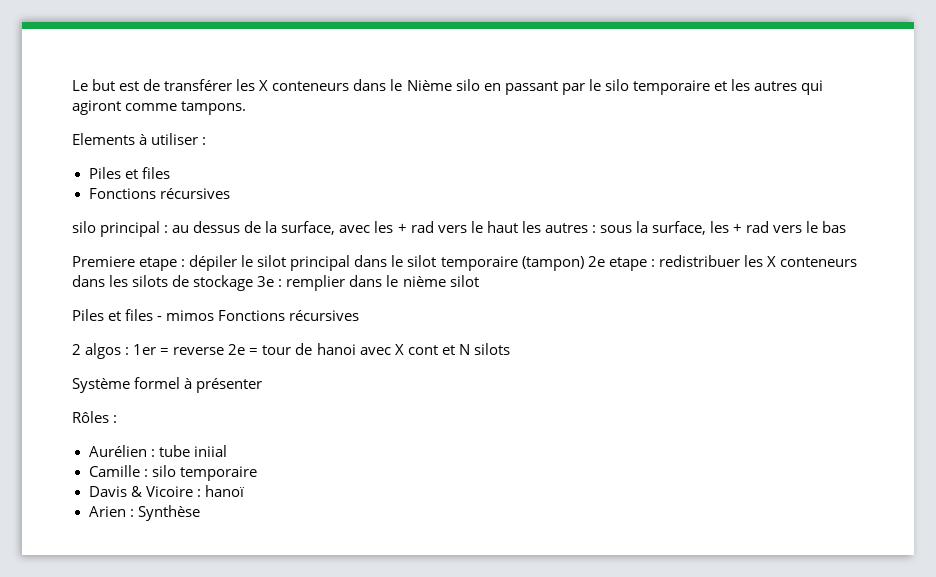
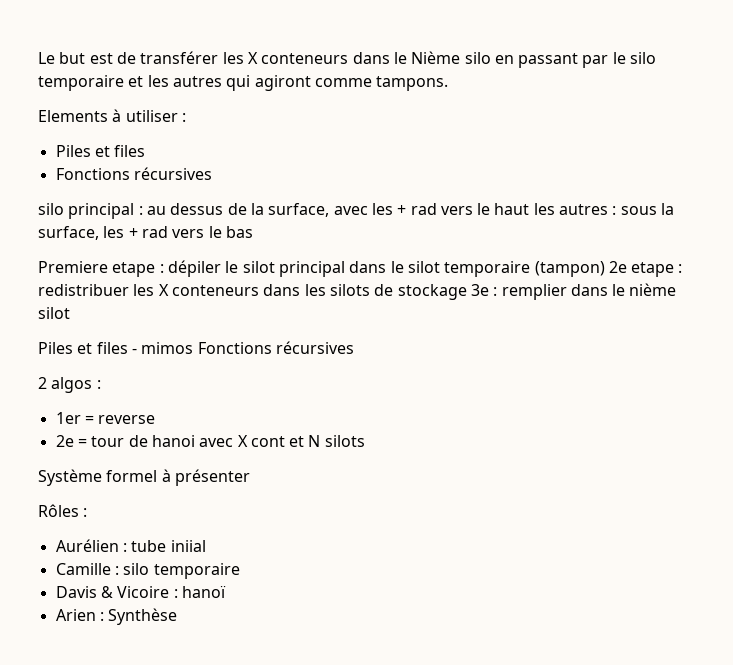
- 2 algos : 1er = reverse 2e = tour de hanoi avec X cont et N silots
+ 2 algos :
+ 1er = reverse
+ 2e = tour de hanoi avec X cont et N silots

